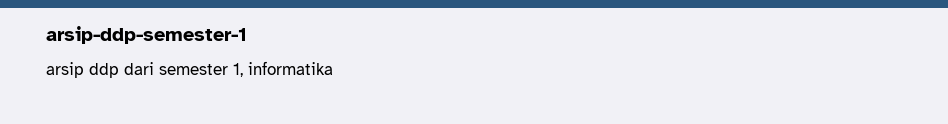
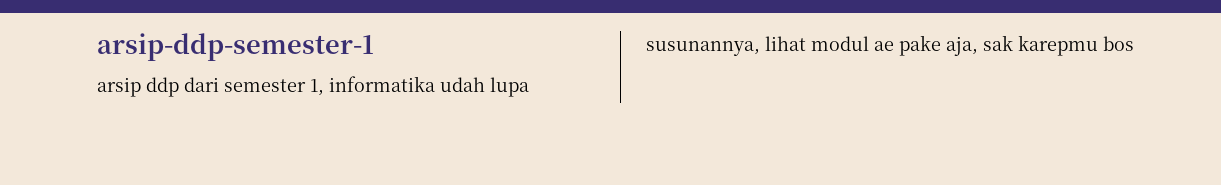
- arsip ddp dari semester 1, informatika
+ arsip ddp dari semester 1, informatika udah lupa susunannya, lihat modul ae pake aja, sak karepmu bos

